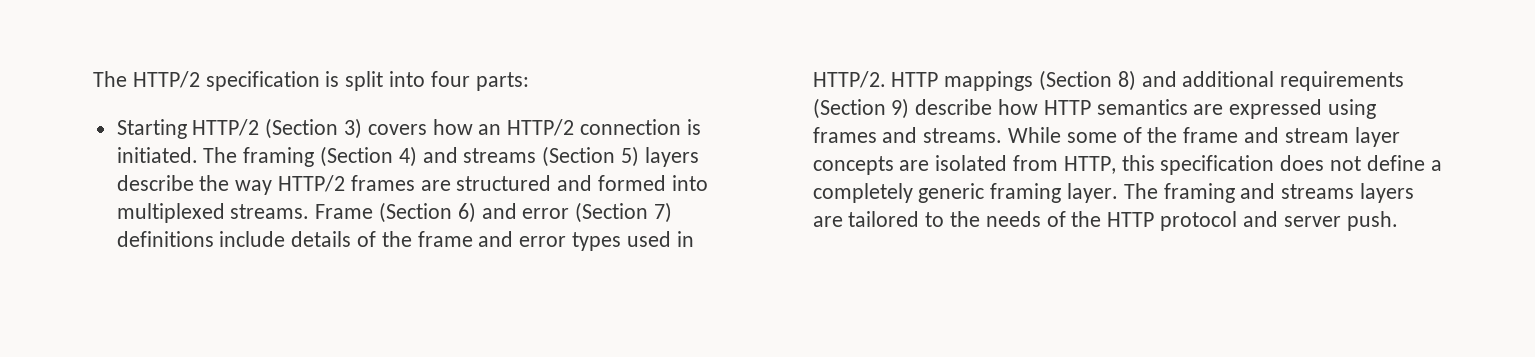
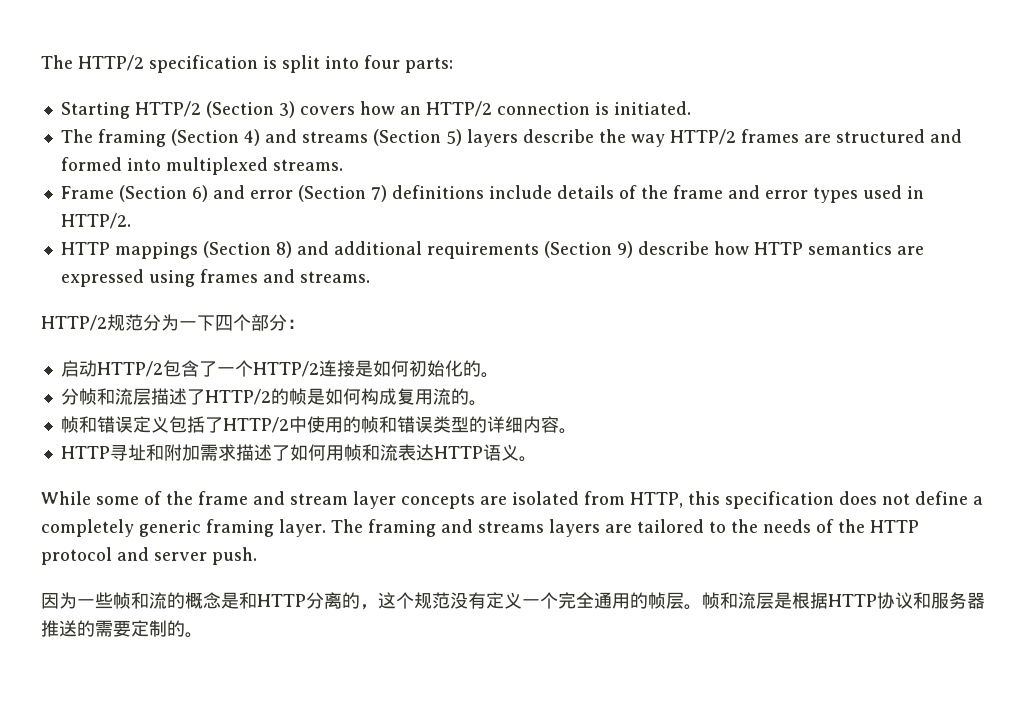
- Starting HTTP/2 (Section 3) covers how an HTTP/2 connection is initiated. The framing (Section 4) and streams (Section 5) layers describe the way HTTP/2 frames are structured and formed into multiplexed streams. Frame (Section 6) and error (Section 7) definitions include details of the frame and error types used in HTTP/2. HTTP mappings (Section 8) and additional requirements (Section 9) describe how HTTP semantics are expressed using frames and streams. While some of the frame and stream layer concepts are isolated from HTTP, this specification does not define a completely generic framing layer.
+ Starting HTTP/2 (Section 3) covers how an HTTP/2 connection is initiated.
+ The framing (Section 4) and streams (Section 5) layers describe the way HTTP/2 frames are structured and formed into multiplexed streams.
+ Frame (Section 6) and error (Section 7) definitions include details of the frame and error types used in HTTP/2.
+ HTTP mappings (Section 8) and additional requirements (Section 9) describe how HTTP semantics are expressed using frames and streams.
+ HTTP/2规范分为一下四个部分：
+ 启动HTTP/2包含了一个HTTP/2连接是如何初始化的。
+ 分帧和流层描述了HTTP/2的帧是如何构成复用流的。
+ 帧和错误定义包括了HTTP/2中使用的帧和错误类型的详细内容。
+ HTTP寻址和附加需求描述了如何用帧和流表达HTTP语义。
+ While some of the frame and stream layer concepts are isolated from HTTP, this specification does not define a completely generic framing layer.
+ 因为一些帧和流的概念是和HTTP分离的，这个规范没有定义一个完全通用的帧层。帧和流层是根据HTTP协议和服务器推送的需要定制的。

